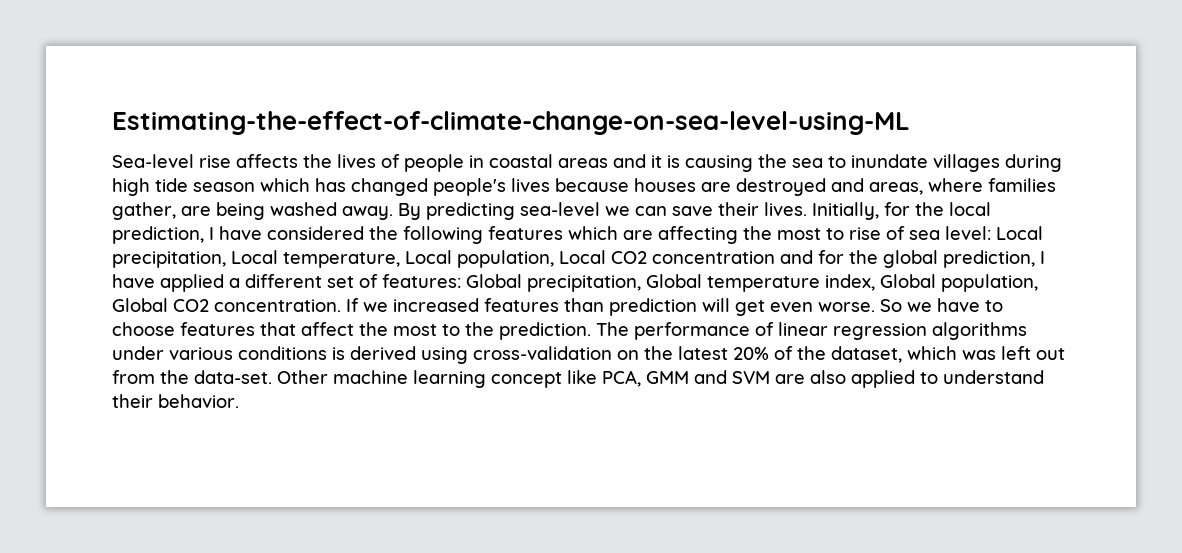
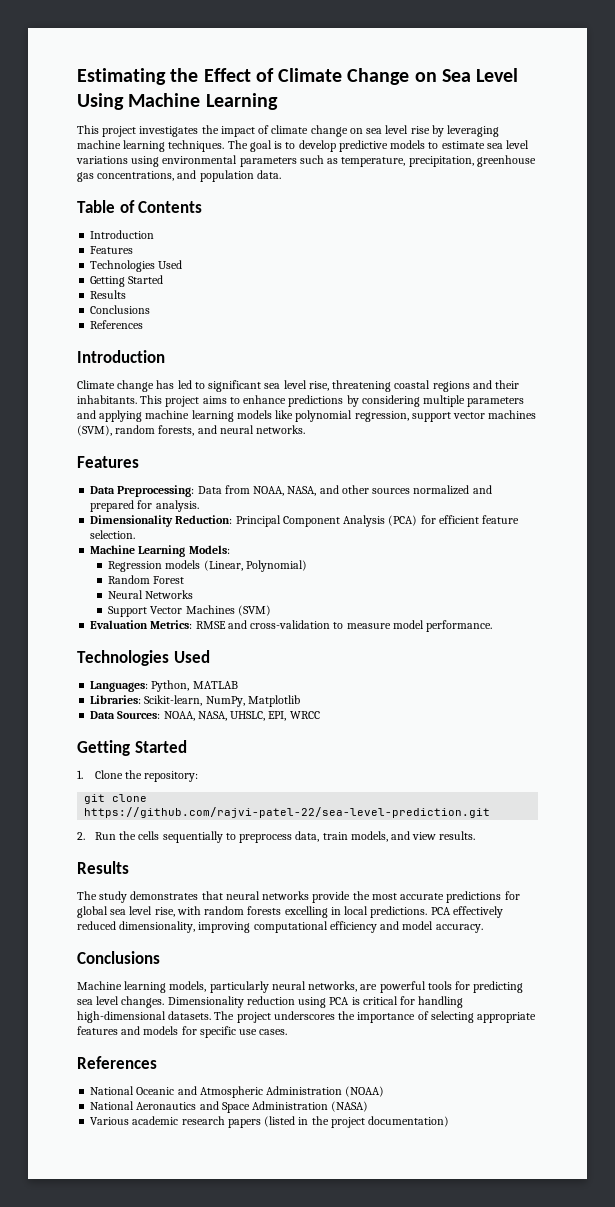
- Estimating-the-effect-of-climate-change-on-sea-level-using-ML
- Sea-level rise affects the lives of people in coastal areas and it is causing the sea to inundate villages during high tide season which has changed people's lives because houses are destroyed and areas, where families gather, are being washed away. By predicting sea-level we can save their lives. Initially, for the local prediction, I have considered the following features which are affecting the most to rise of sea level: Local precipitation, Local temperature, Local population, Local CO2 concentration and for the global prediction, I have applied a different set of features: Global precipitation, Global temperature index, Global population, Global CO2 concentration. If we increased features than prediction will get even worse. So we have to choose features that affect the most to the prediction. The performance of linear regression algorithms under various conditions is derived using cross-validation on the latest 20% of the dataset, which was left out from the data-set. Other machine learning concept like PCA, GMM and SVM are also applied to understand their behavior.
+ Estimating the Effect of Climate Change on Sea Level Using Machine Learning
+ This project investigates the impact of climate change on sea level rise by leveraging machine learning techniques. The goal is to develop predictive models to estimate sea level variations using environmental parameters such as temperature, precipitation, greenhouse gas concentrations, and population data.
+ Table of Contents
+ Introduction
+ Features
+ Technologies Used
+ Getting Started
+ Results
+ Conclusions
+ References
+ Introduction
+ Climate change has led to significant sea level rise, threatening coastal regions and their inhabitants. This project aims to enhance predictions by considering multiple parameters and applying machine learning models like polynomial regression, support vector machines (SVM), random forests, and neural networks.
+ Features
+ Data Preprocessing: Data from NOAA, NASA, and other sources normalized and prepared for analysis.
+ Dimensionality Reduction: Principal Component Analysis (PCA) for efficient feature selection.
+ Machine Learning Models:
+ Regression models (Linear, Polynomial)
+ Random Forest
+ Neural Networks
+ Support Vector Machines (SVM)
+ Evaluation Metrics: RMSE and cross-validation to measure model performance.
+ Technologies Used
+ Languages: Python, MATLAB
+ Libraries: Scikit-learn, NumPy, Matplotlib
+ Data Sources: NOAA, NASA, UHSLC, EPI, WRCC
+ Getting Started
+ 1. Clone the repository:
+ git clone https://github.com/rajvi-patel-22/sea-level-prediction.git
+ 2. Run the cells sequentially to preprocess data, train models, and view results.
+ Results
+ The study demonstrates that neural networks provide the most accurate predictions for global sea level rise, with random forests excelling in local predictions. PCA effectively reduced dimensionality, improving computational efficiency and model accuracy.
+ Conclusions
+ Machine learning models, particularly neural networks, are powerful tools for predicting sea level changes. Dimensionality reduction using PCA is critical for handling high-dimensional datasets. The project underscores the importance of selecting appropriate features and models for specific use cases.
+ References
+ National Oceanic and Atmospheric Administration (NOAA)
+ National Aeronautics and Space Administration (NASA)
+ Various academic research papers (listed in the project documentation)

